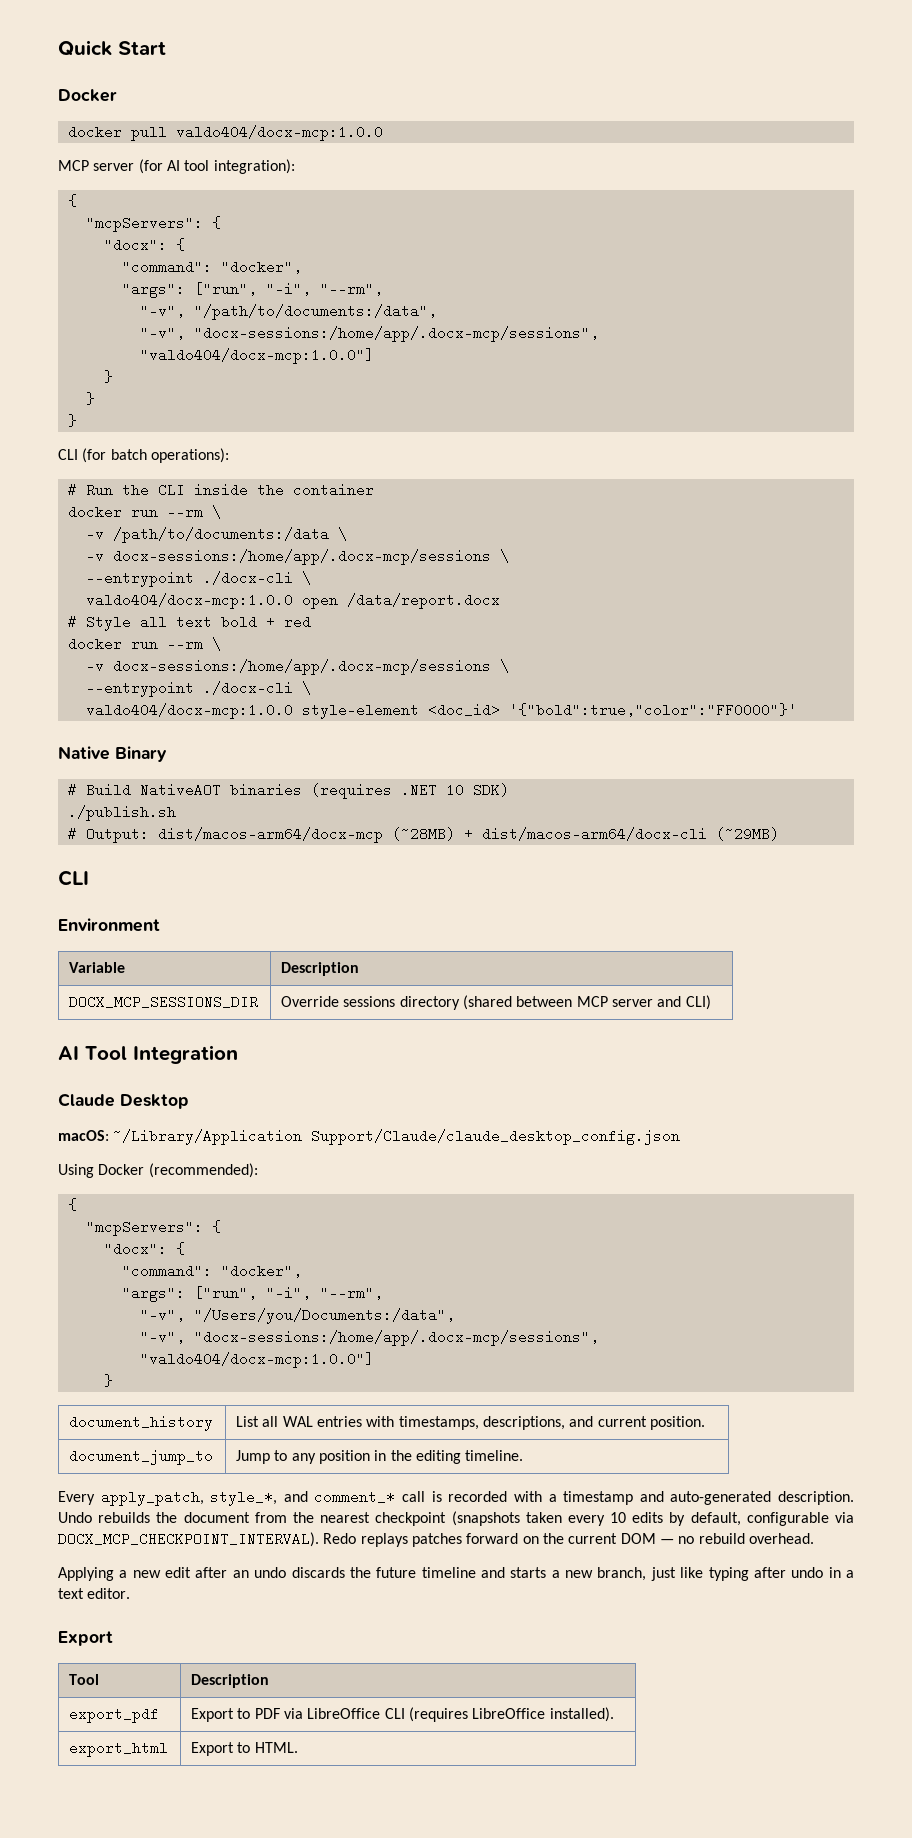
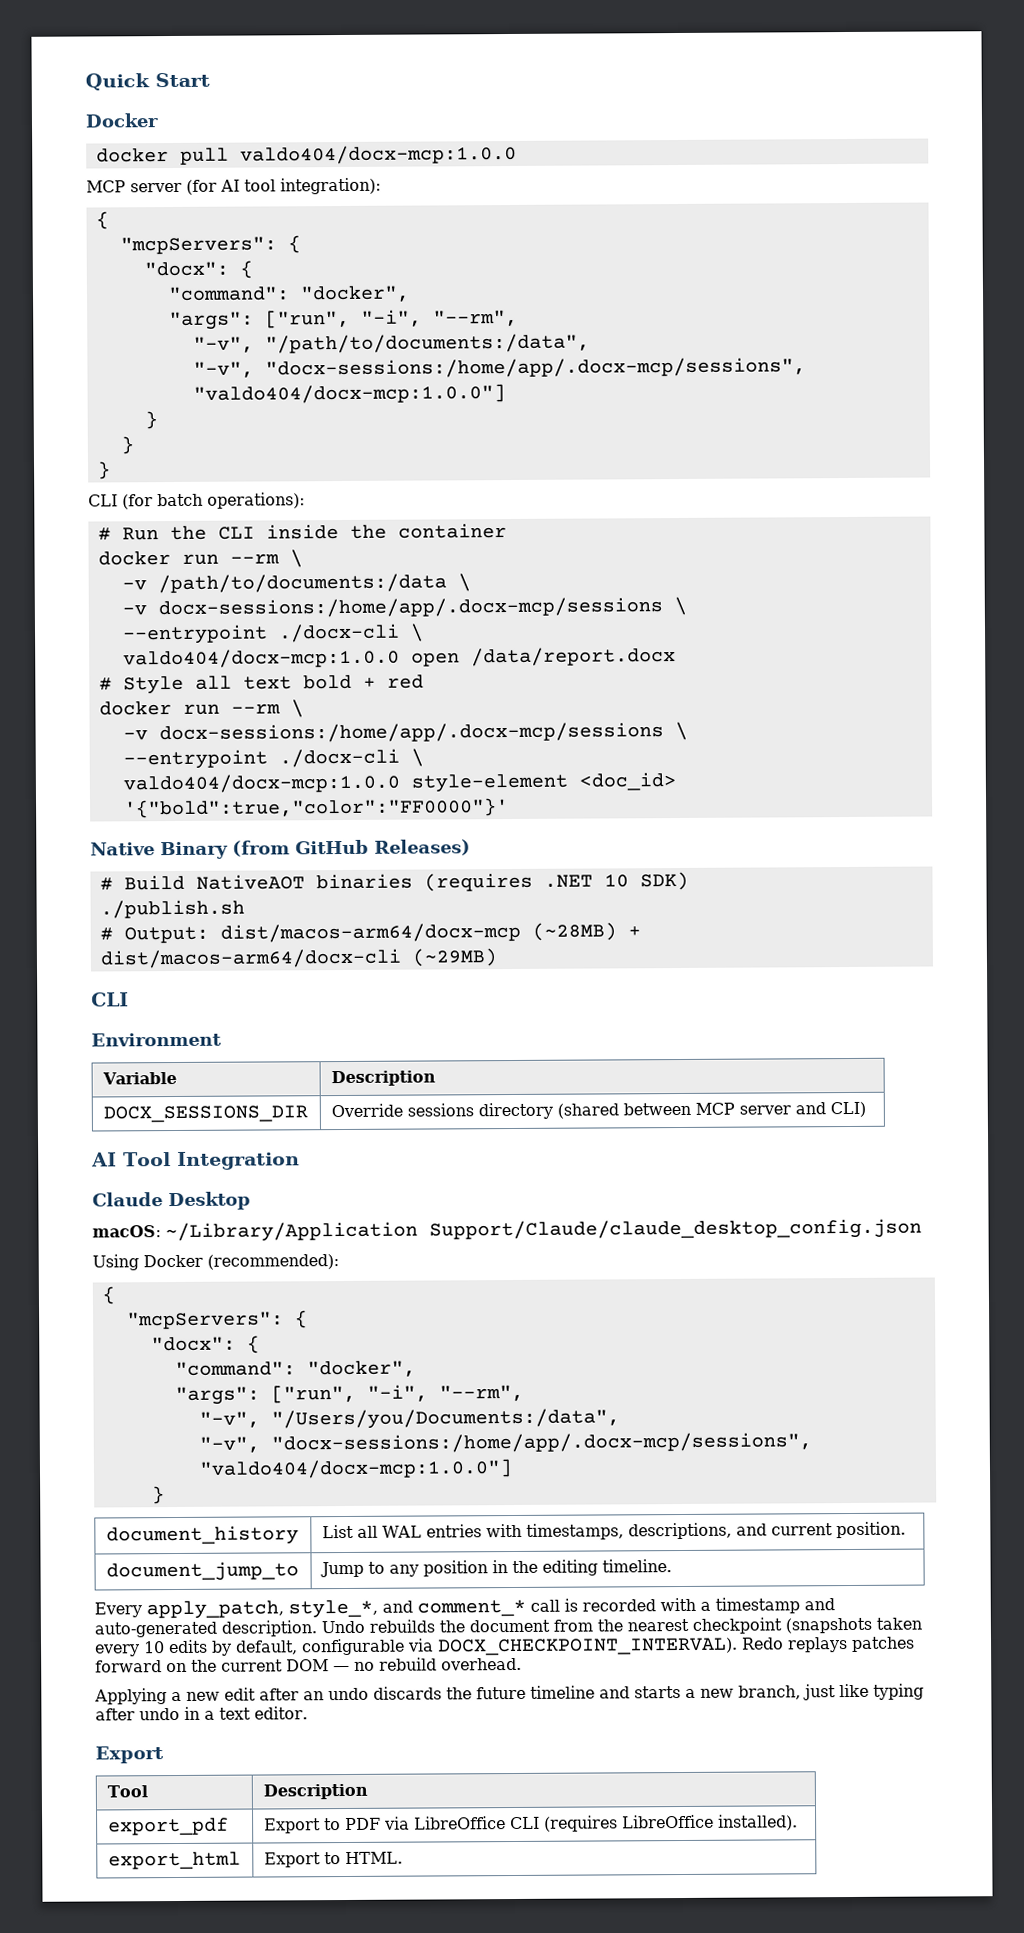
- Native Binary
+ Native Binary (from GitHub Releases)
- DOCX_MCP_SESSIONS_DIR | Override sessions directory (shared between MCP server and CLI)
+ DOCX_SESSIONS_DIR | Override sessions directory (shared between MCP server and CLI)
- Undo rebuilds the document from the nearest checkpoint (snapshots taken every 10 edits by default, configurable via DOCX_MCP_CHECKPOINT_INTERVAL).
+ Undo rebuilds the document from the nearest checkpoint (snapshots taken every 10 edits by default, configurable via DOCX_CHECKPOINT_INTERVAL).

